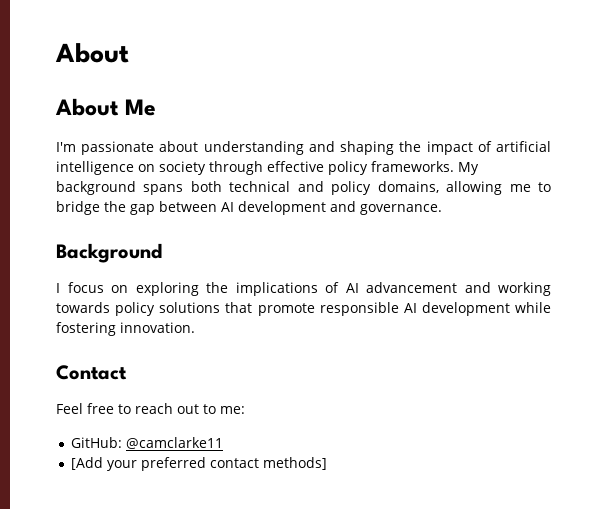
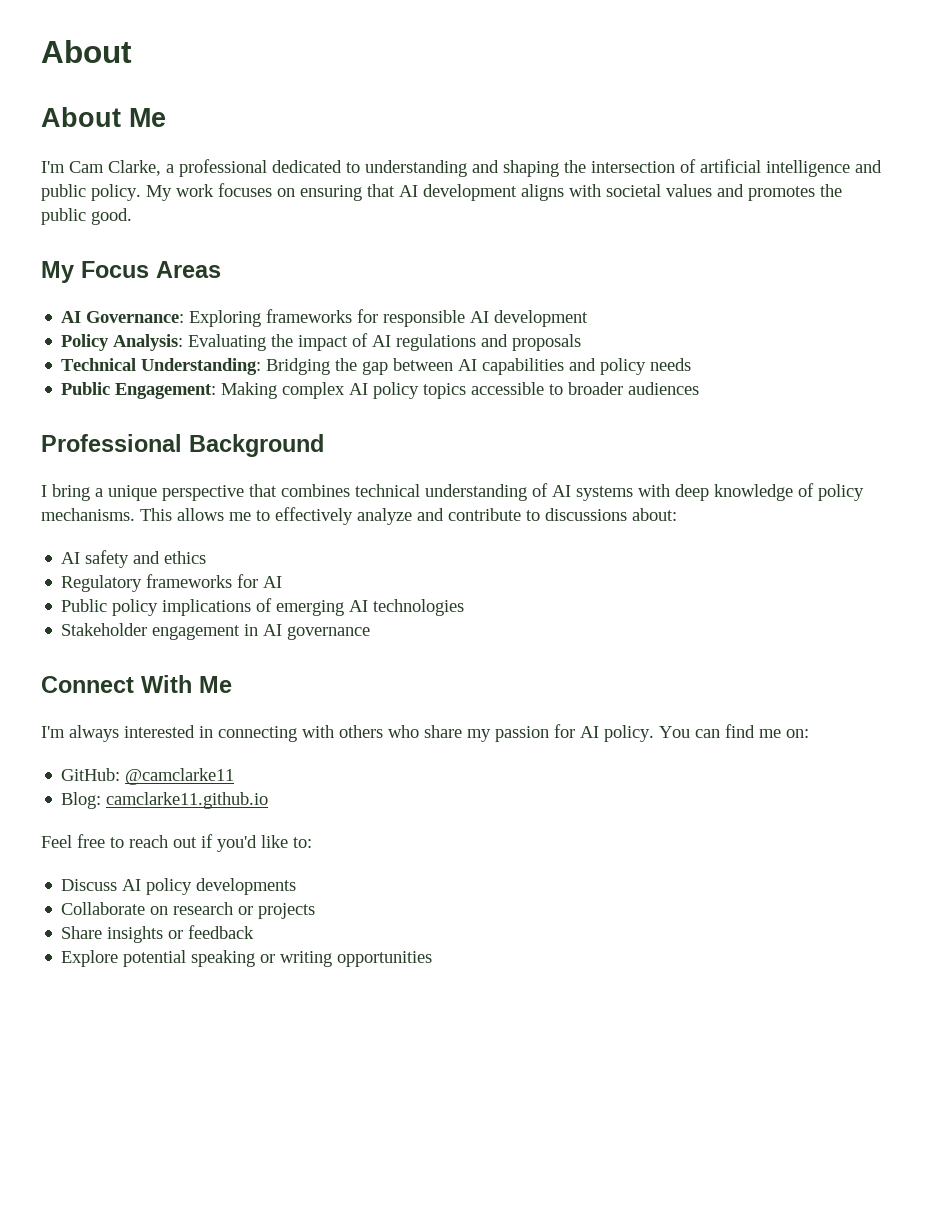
- I'm passionate about understanding and shaping the impact of artificial intelligence on society through effective policy frameworks. My background spans both technical and policy domains, allowing me to bridge the gap between AI development and governance.
- Background
- I focus on exploring the implications of AI advancement and working towards policy solutions that promote responsible AI development while fostering innovation.
- Contact
+ I'm Cam Clarke, a professional dedicated to understanding and shaping the intersection of artificial intelligence and public policy. My work focuses on ensuring that AI development aligns with societal values and promotes the public good.
+ My Focus Areas
+ AI Governance: Exploring frameworks for responsible AI development
+ Policy Analysis: Evaluating the impact of AI regulations and proposals
+ Technical Understanding: Bridging the gap between AI capabilities and policy needs
+ Public Engagement: Making complex AI policy topics accessible to broader audiences
+ Professional Background
+ I bring a unique perspective that combines technical understanding of AI systems with deep knowledge of policy mechanisms. This allows me to effectively analyze and contribute to discussions about:
+ AI safety and ethics
+ Regulatory frameworks for AI
+ Public policy implications of emerging AI technologies
+ Stakeholder engagement in AI governance
+ Connect With Me
+ I'm always interested in connecting with others who share my passion for AI policy. You can find me on:
+ GitHub: @camclarke11
+ Blog: camclarke11.github.io
- Feel free to reach out to me:
- GitHub: @camclarke11
- [Add your preferred contact methods]
+ Feel free to reach out if you'd like to:
+ Discuss AI policy developments
+ Collaborate on research or projects
+ Share insights or feedback
+ Explore potential speaking or writing opportunities

